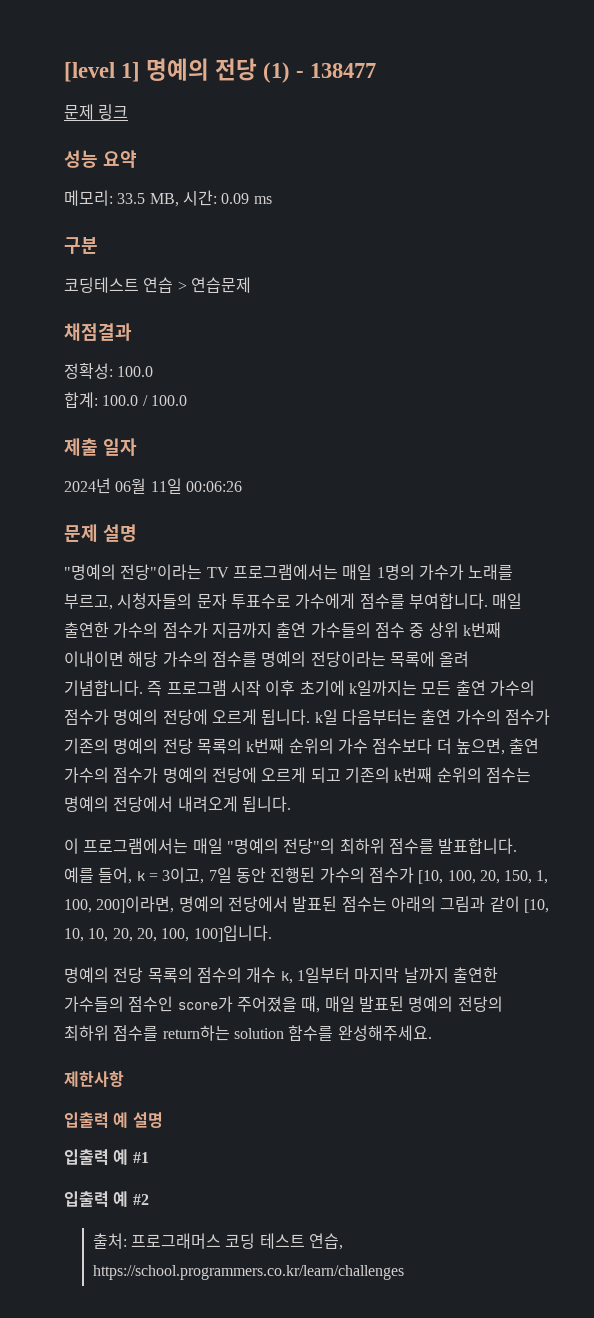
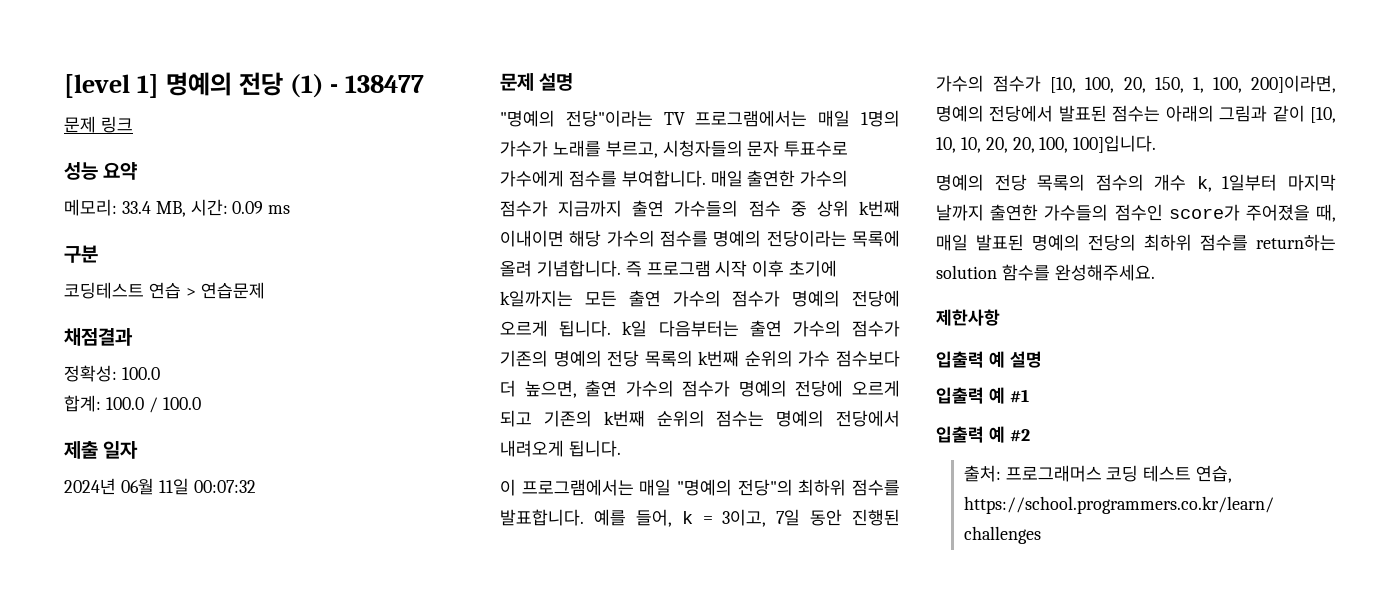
- 메모리: 33.5 MB, 시간: 0.09 ms
+ 메모리: 33.4 MB, 시간: 0.09 ms
- 2024년 06월 11일 00:06:26
+ 2024년 06월 11일 00:07:32

